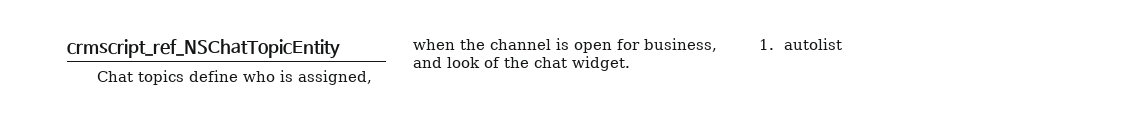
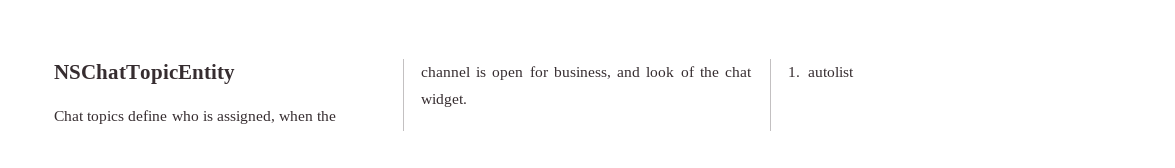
- crmscript_ref_NSChatTopicEntity
+ NSChatTopicEntity

